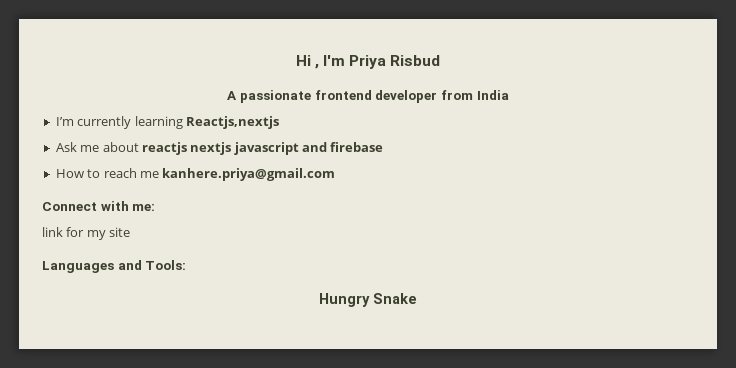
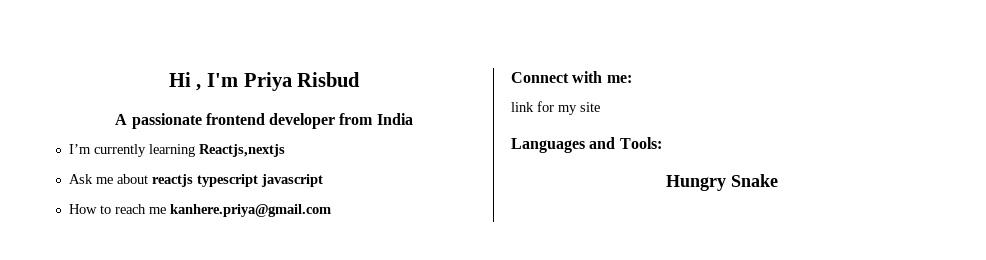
- Ask me about reactjs nextjs javascript and firebase
+ Ask me about reactjs typescript javascript

